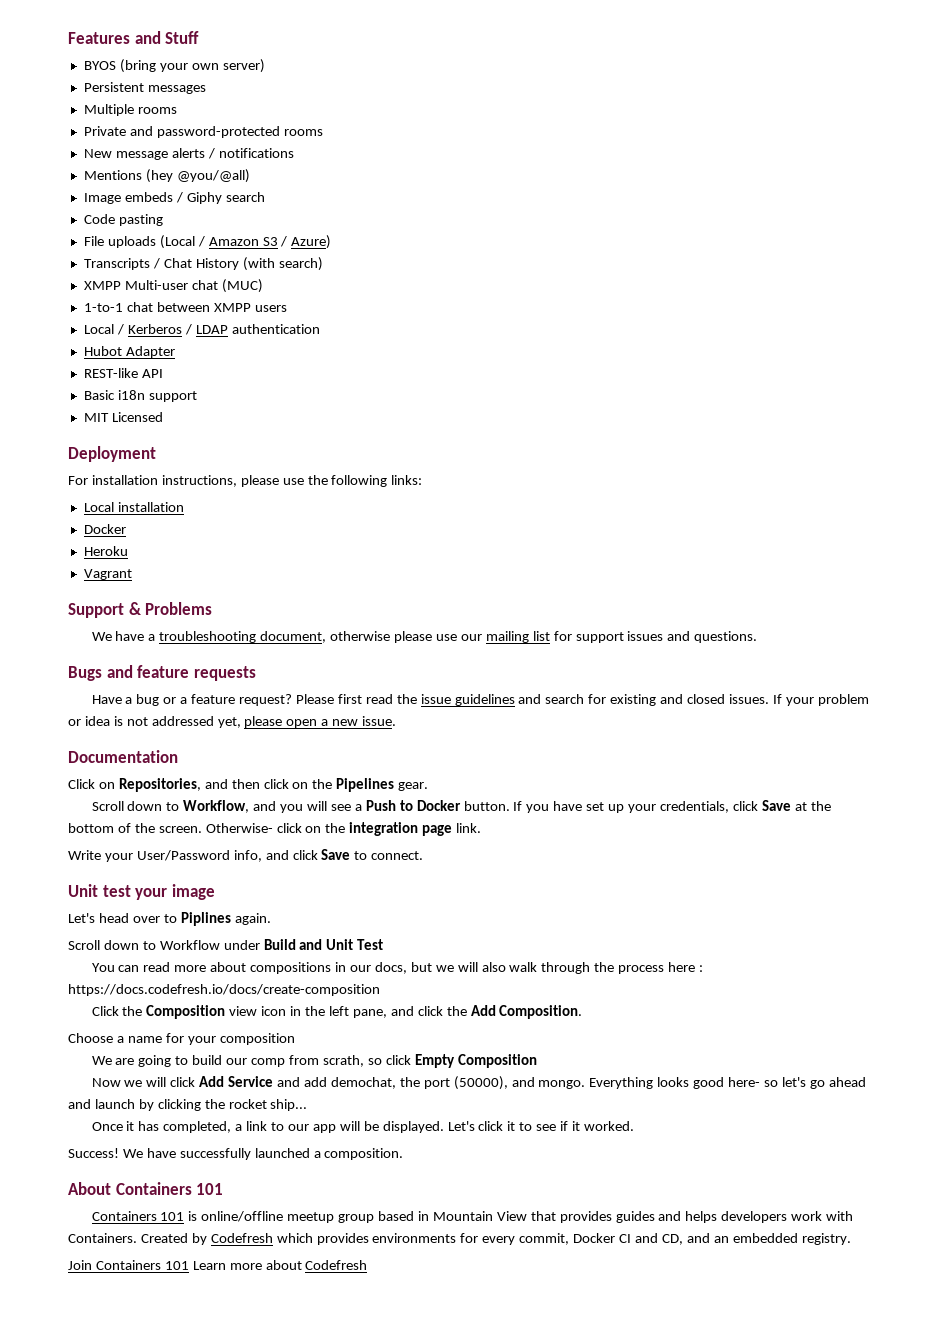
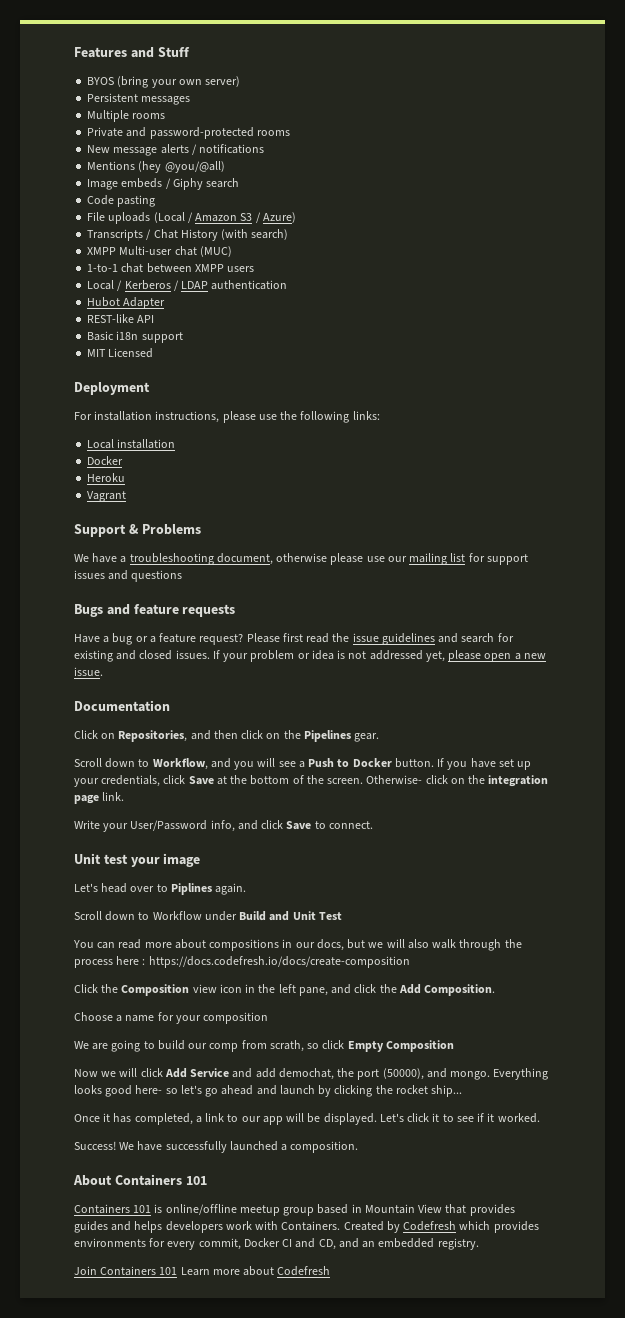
- We have a troubleshooting document, otherwise please use our mailing list for support issues and questions.
+ We have a troubleshooting document, otherwise please use our mailing list for support issues and questions

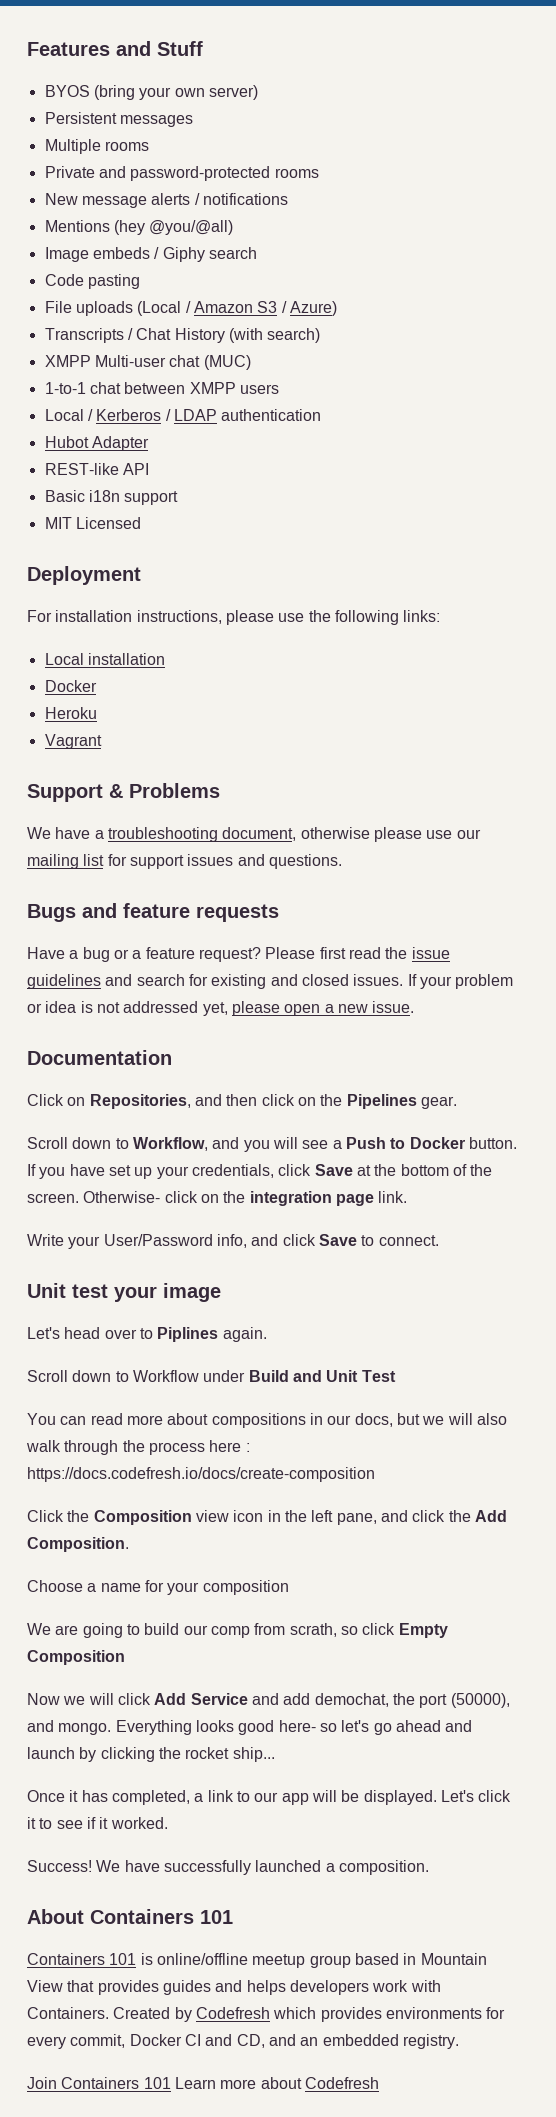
- We have a troubleshooting document, otherwise please use our mailing list for support issues and questions
+ We have a troubleshooting document, otherwise please use our mailing list for support issues and questions.

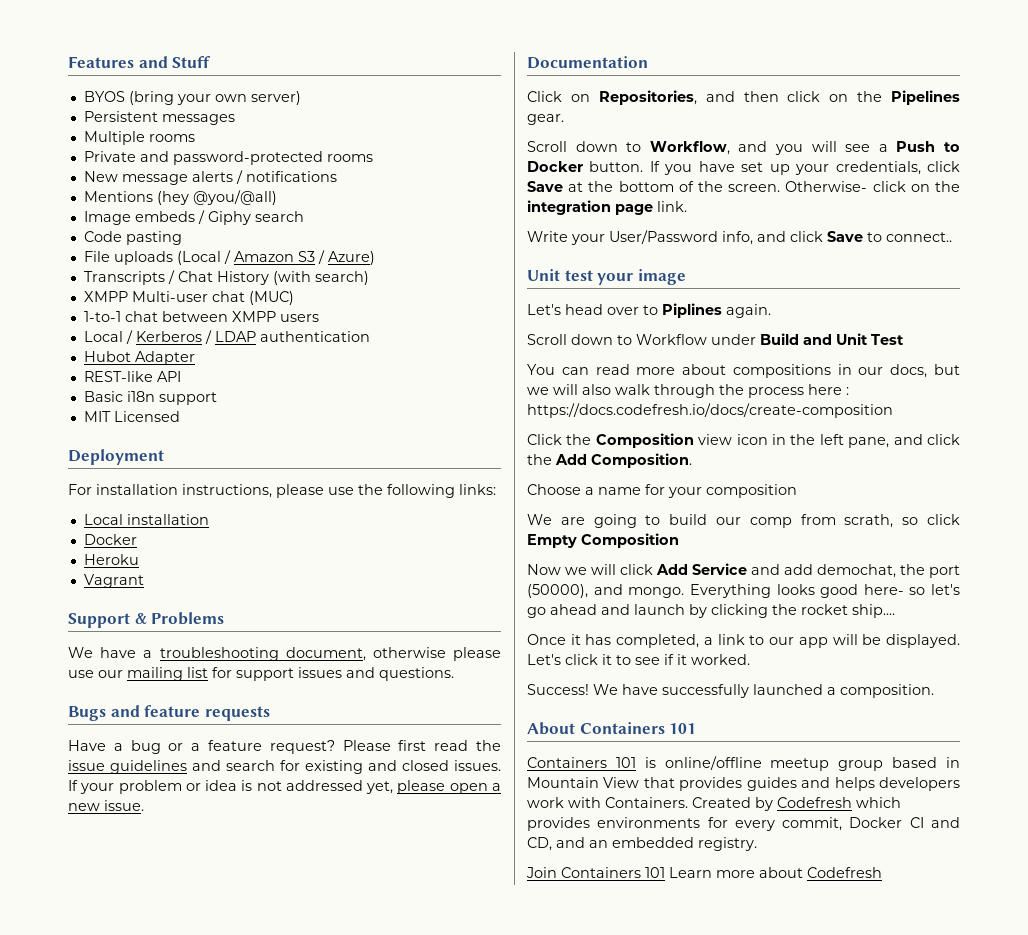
- Write your User/Password info, and click Save to connect.
+ Write your User/Password info, and click Save to connect..
- Everything looks good here- so let's go ahead and launch by clicking the rocket ship...
+ Everything looks good here- so let's go ahead and launch by clicking the rocket ship....

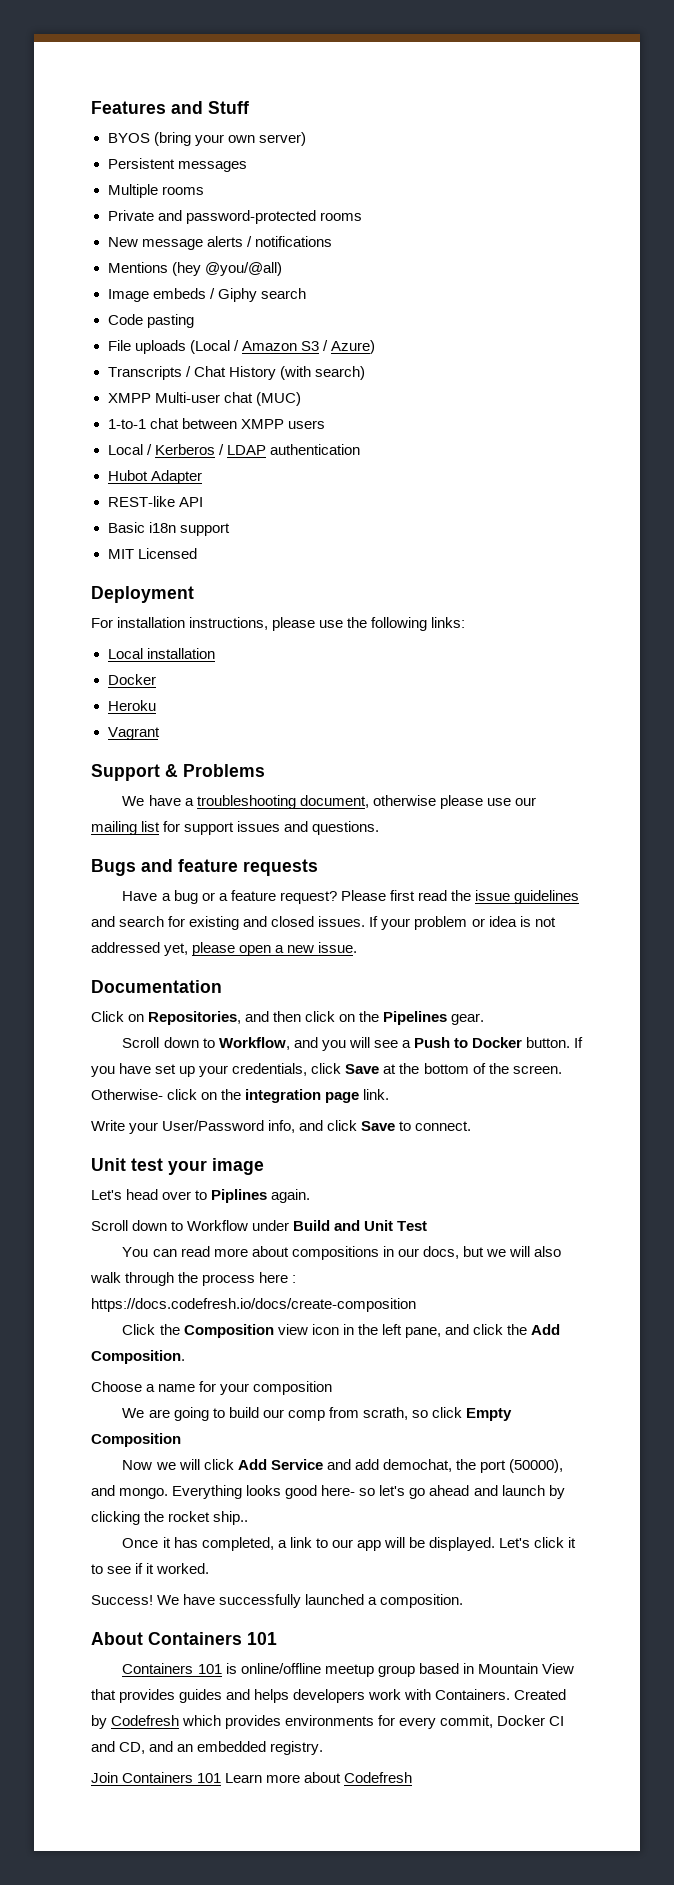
- Write your User/Password info, and click Save to connect..
+ Write your User/Password info, and click Save to connect.
- Everything looks good here- so let's go ahead and launch by clicking the rocket ship....
+ Everything looks good here- so let's go ahead and launch by clicking the rocket ship..

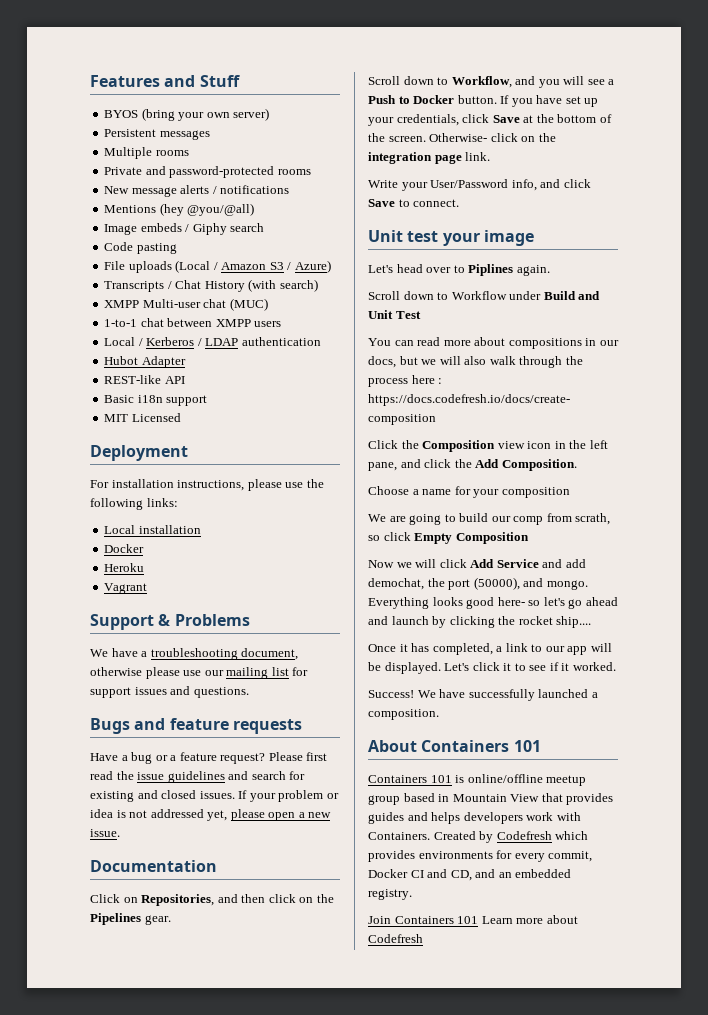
- Everything looks good here- so let's go ahead and launch by clicking the rocket ship..
+ Everything looks good here- so let's go ahead and launch by clicking the rocket ship....

